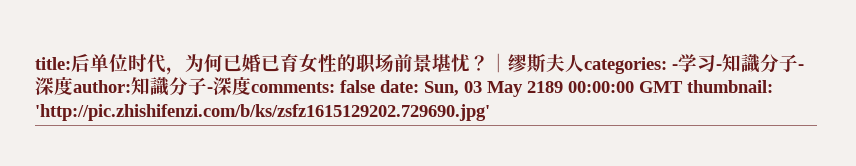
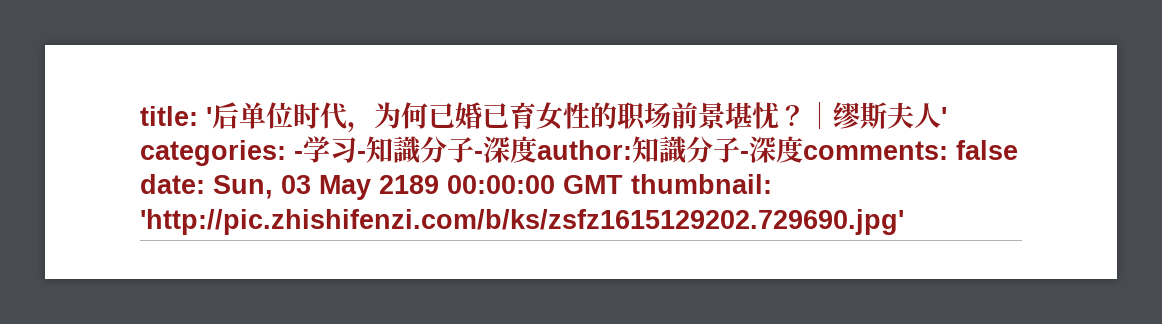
- title:后单位时代，为何已婚已育女性的职场前景堪忧？
+ title: '后单位时代，为何已婚已育女性的职场前景堪忧？
- ｜缪斯夫人categories: -学习-知識分子-深度author:知識分子-深度comments: false date: Sun, 03 May 2189 00:00:00 GMT thumbnail: 'http://pic.zhishifenzi.com/b/ks/zsfz1615129202.729690.jpg'
+ ｜缪斯夫人' categories: -学习-知識分子-深度author:知識分子-深度comments: false date: Sun, 03 May 2189 00:00:00 GMT thumbnail: 'http://pic.zhishifenzi.com/b/ks/zsfz1615129202.729690.jpg'

